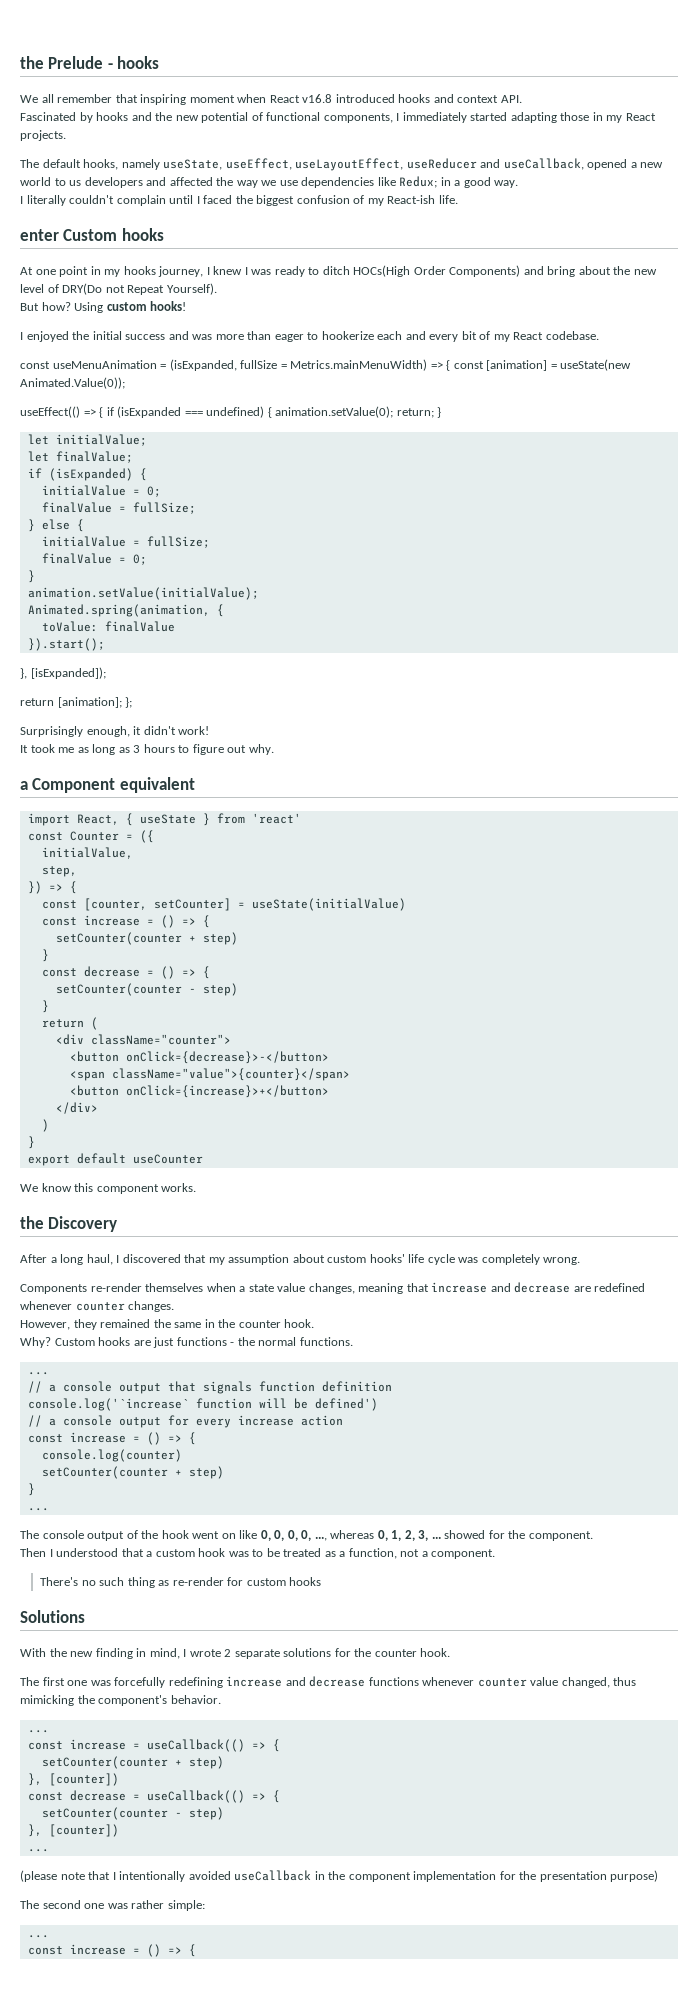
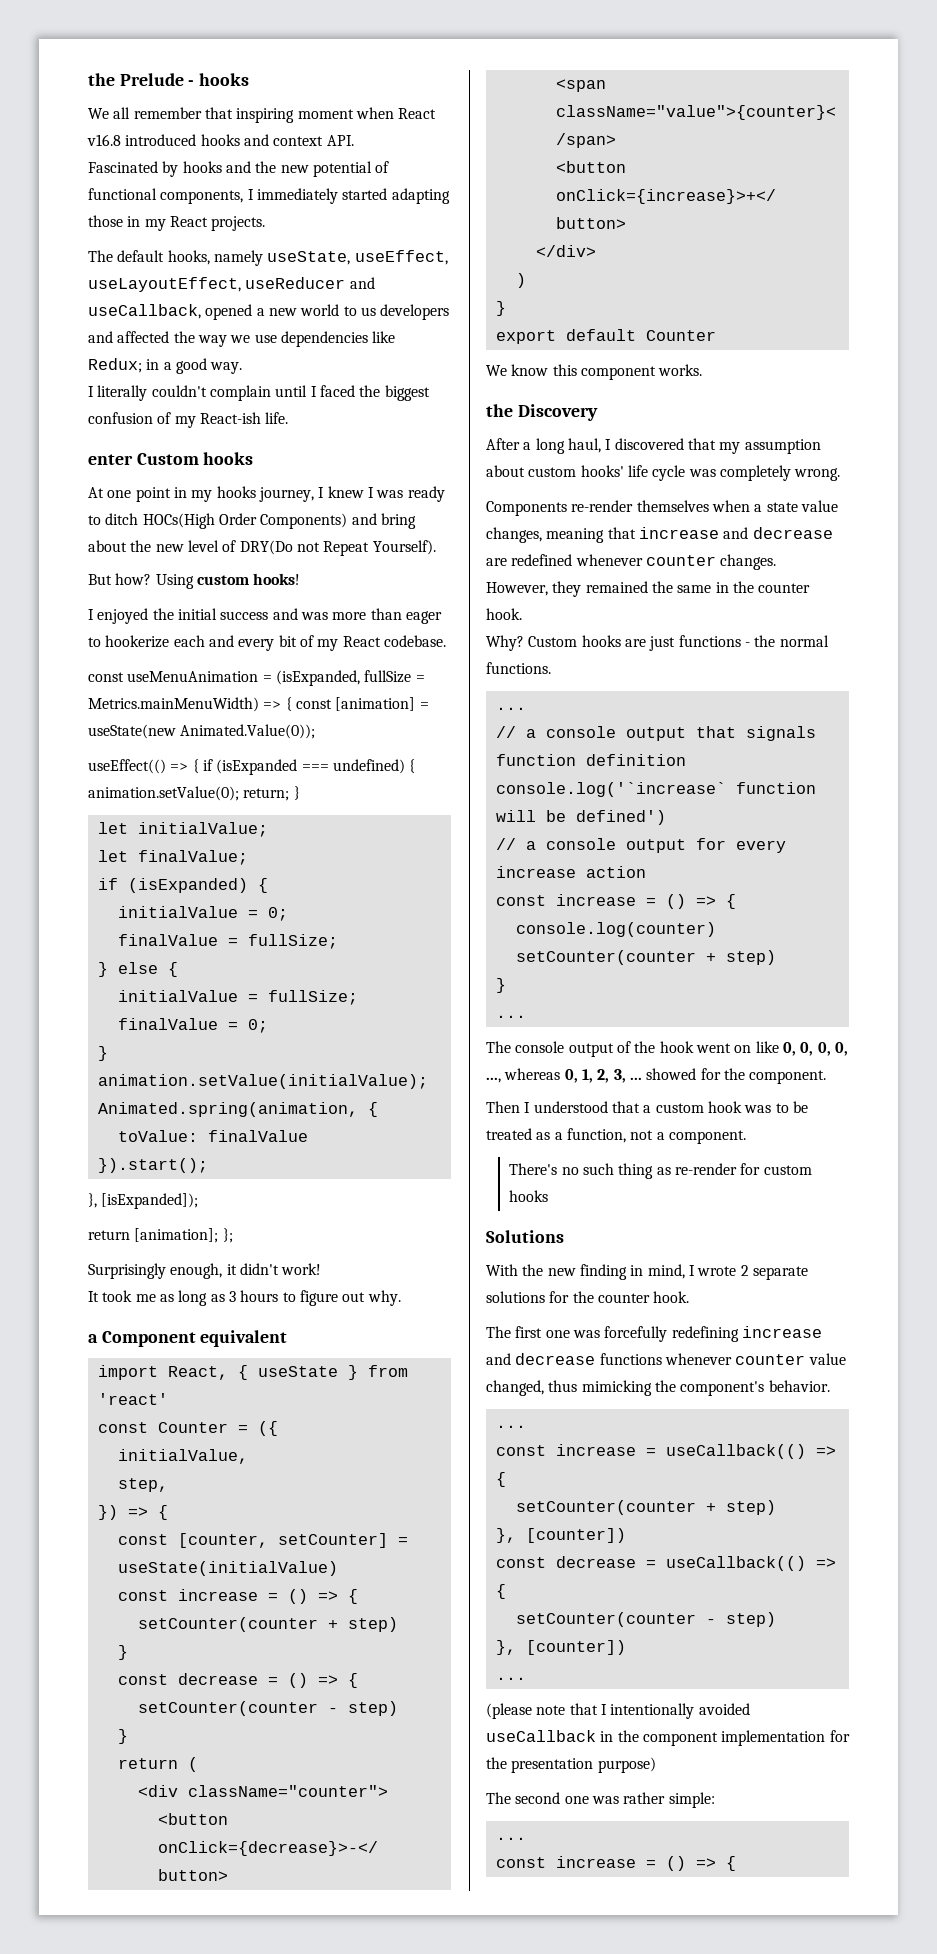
- export default useCounter
+ export default Counter

